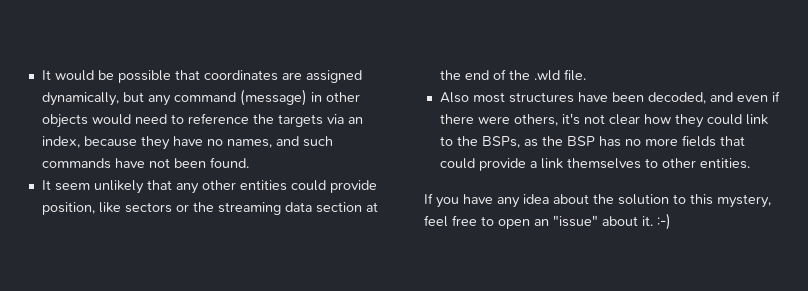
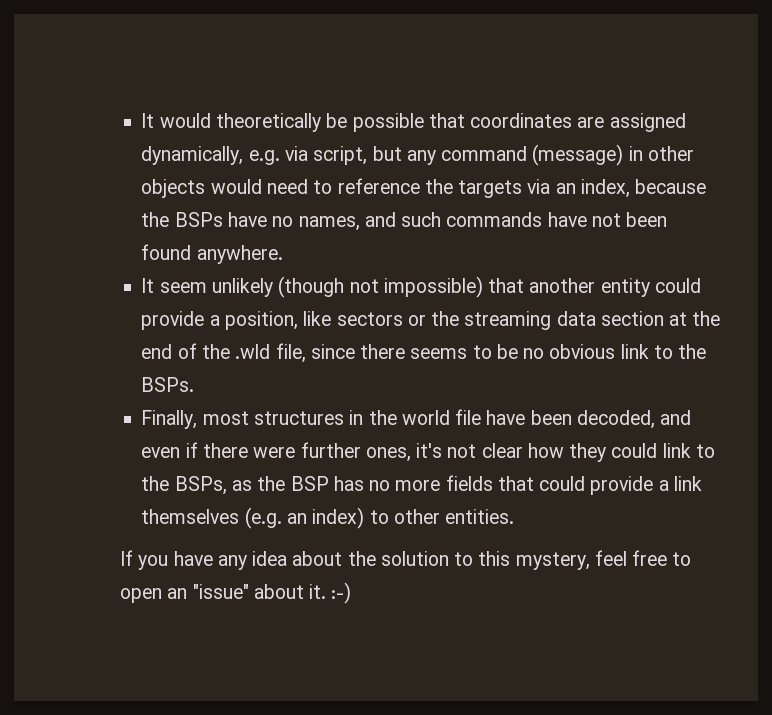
- It would be possible that coordinates are assigned dynamically, but any command (message) in other objects would need to reference the targets via an index, because they have no names, and such commands have not been found.
+ It would theoretically be possible that coordinates are assigned dynamically, e.g. via script, but any command (message) in other objects would need to reference the targets via an index, because the BSPs have no names, and such commands have not been found anywhere.
- It seem unlikely that any other entities could provide position, like sectors or the streaming data section at the end of the .wld file.
- Also most structures have been decoded, and even if there were others, it's not clear how they could link to the BSPs, as the BSP has no more fields that could provide a link themselves to other entities.
+ It seem unlikely (though not impossible) that another entity could provide a position, like sectors or the streaming data section at the end of the .wld file, since there seems to be no obvious link to the BSPs.
+ Finally, most structures in the world file have been decoded, and even if there were further ones, it's not clear how they could link to the BSPs, as the BSP has no more fields that could provide a link themselves (e.g. an index) to other entities.

